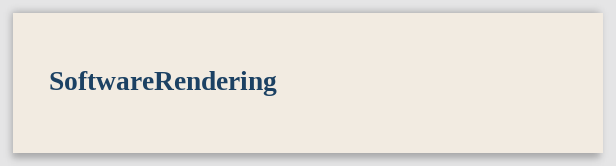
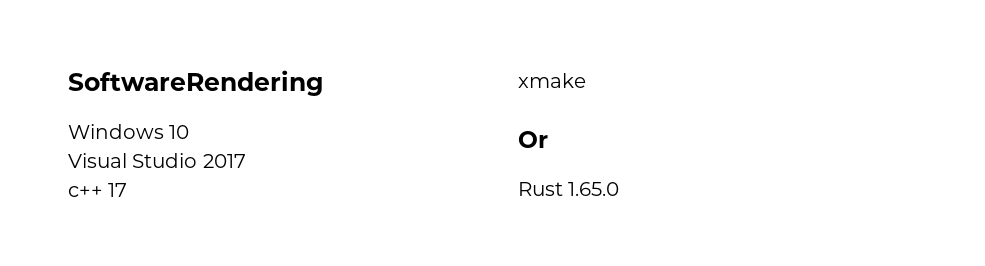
+ Windows 10
+ Visual Studio 2017
+ c++ 17
+ xmake
+ Or
+ Rust 1.65.0

